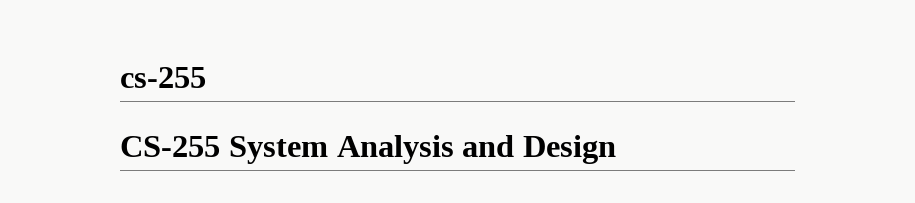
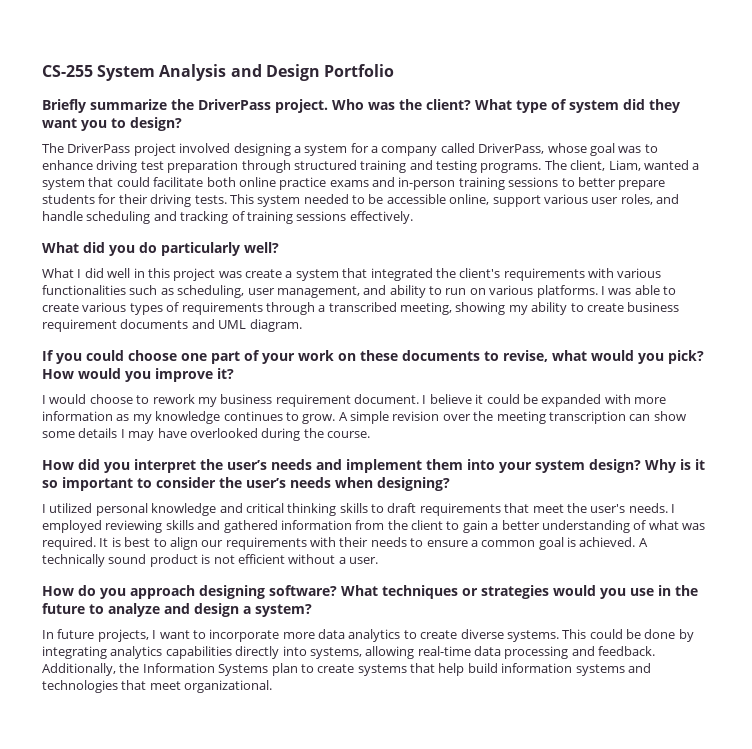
- cs-255
- CS-255 System Analysis and Design
+ CS-255 System Analysis and Design Portfolio
+ Briefly summarize the DriverPass project. Who was the client? What type of system did they want you to design?
+ The DriverPass project involved designing a system for a company called DriverPass, whose goal was to enhance driving test preparation through structured training and testing programs. The client, Liam, wanted a system that could facilitate both online practice exams and in-person training sessions to better prepare students for their driving tests. This system needed to be accessible online, support various user roles, and handle scheduling and tracking of training sessions effectively.
+ What did you do particularly well?
+ What I did well in this project was create a system that integrated the client's requirements with various functionalities such as scheduling, user management, and ability to run on various platforms. I was able to create various types of requirements through a transcribed meeting, showing my ability to create business requirement documents and UML diagram.
+ If you could choose one part of your work on these documents to revise, what would you pick? How would you improve it?
+ I would choose to rework my business requirement document. I believe it could be expanded with more information as my knowledge continues to grow. A simple revision over the meeting transcription can show some details I may have overlooked during the course.
+ How did you interpret the user’s needs and implement them into your system design? Why is it so important to consider the user’s needs when designing?
+ I utilized personal knowledge and critical thinking skills to draft requirements that meet the user's needs. I employed reviewing skills and gathered information from the client to gain a better understanding of what was required. It is best to align our requirements with their needs to ensure a common goal is achieved. A technically sound product is not efficient without a user.
+ How do you approach designing software? What techniques or strategies would you use in the future to analyze and design a system?
+ In future projects, I want to incorporate more data analytics to create diverse systems. This could be done by integrating analytics capabilities directly into systems, allowing real-time data processing and feedback. Additionally, the Information Systems plan to create systems that help build information systems and technologies that meet organizational.

